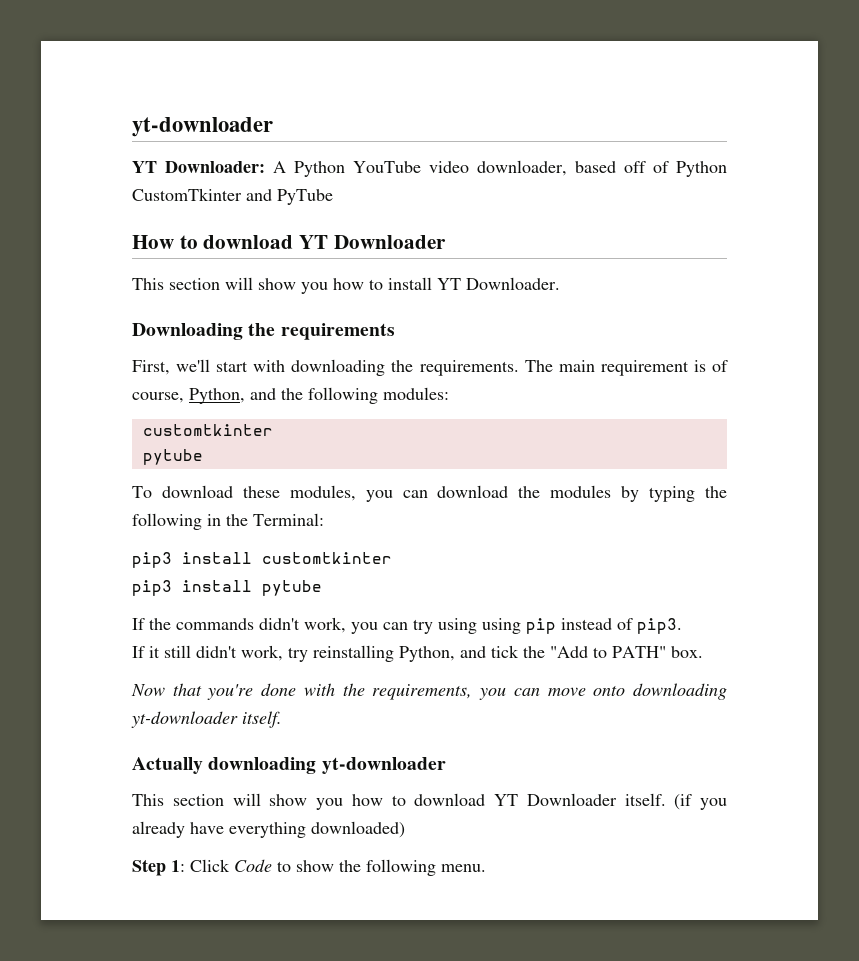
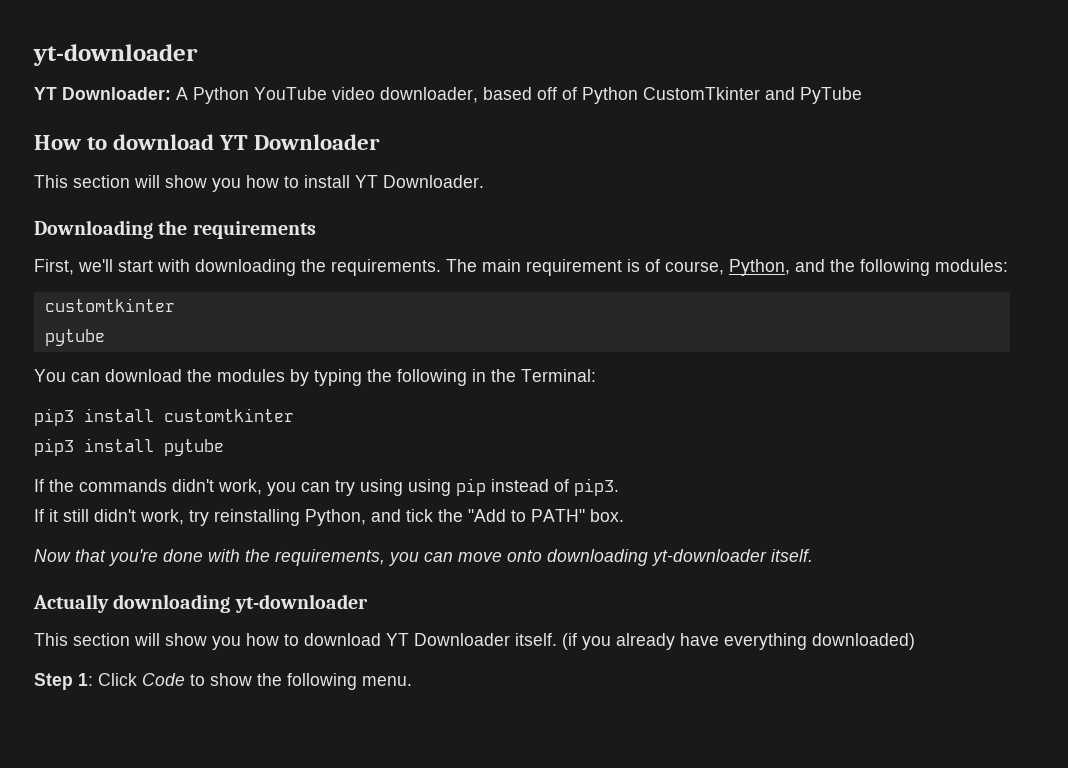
- To download these modules, you can download the modules by typing the following in the Terminal:
+ You can download the modules by typing the following in the Terminal:

